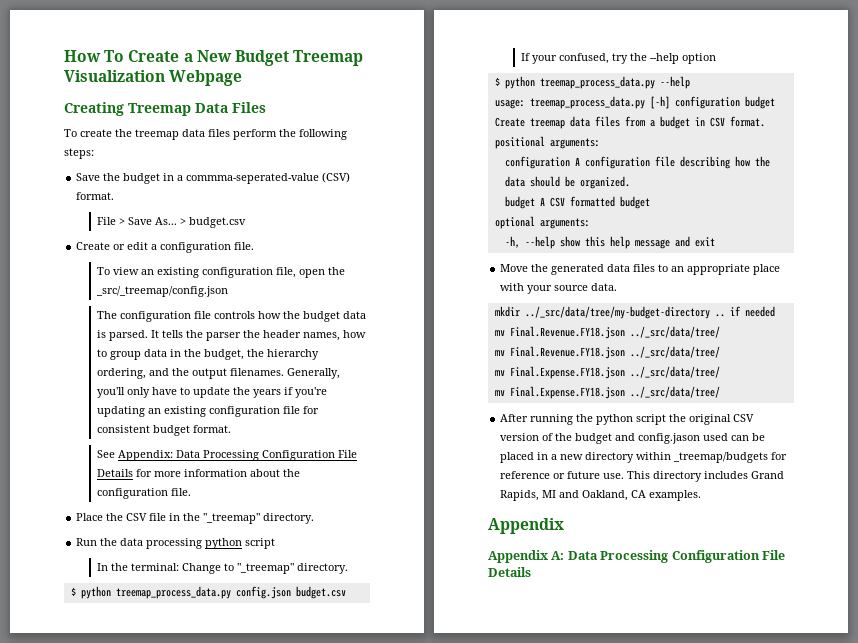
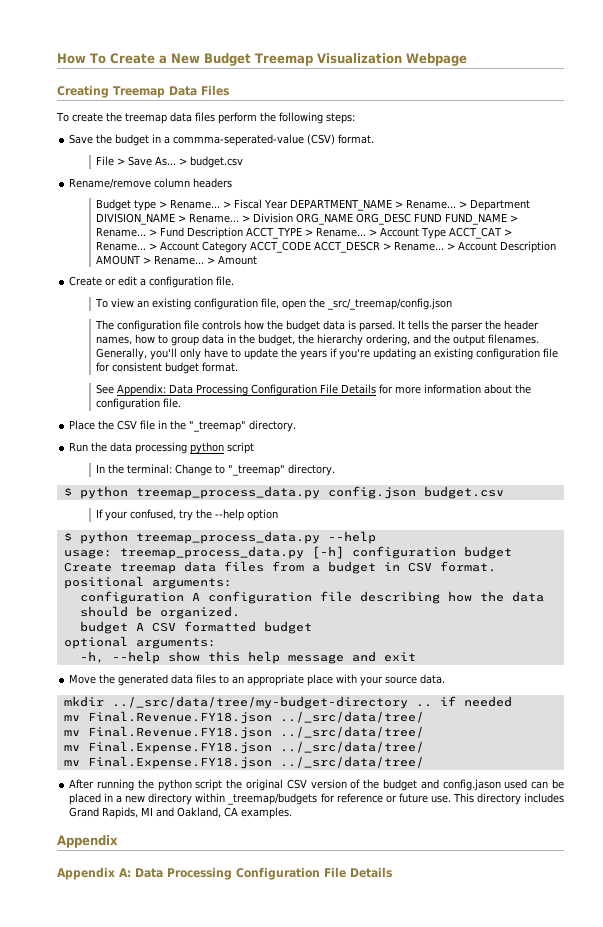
+ Rename/remove column headers
+ Budget type > Rename... > Fiscal Year DEPARTMENT_NAME > Rename... > Department DIVISION_NAME > Rename... > Division ORG_NAME ORG_DESC FUND FUND_NAME > Rename... > Fund Description ACCT_TYPE > Rename... > Account Type ACCT_CAT > Rename... > Account Category ACCT_CODE ACCT_DESCR > Rename... > Account Description AMOUNT > Rename... > Amount

